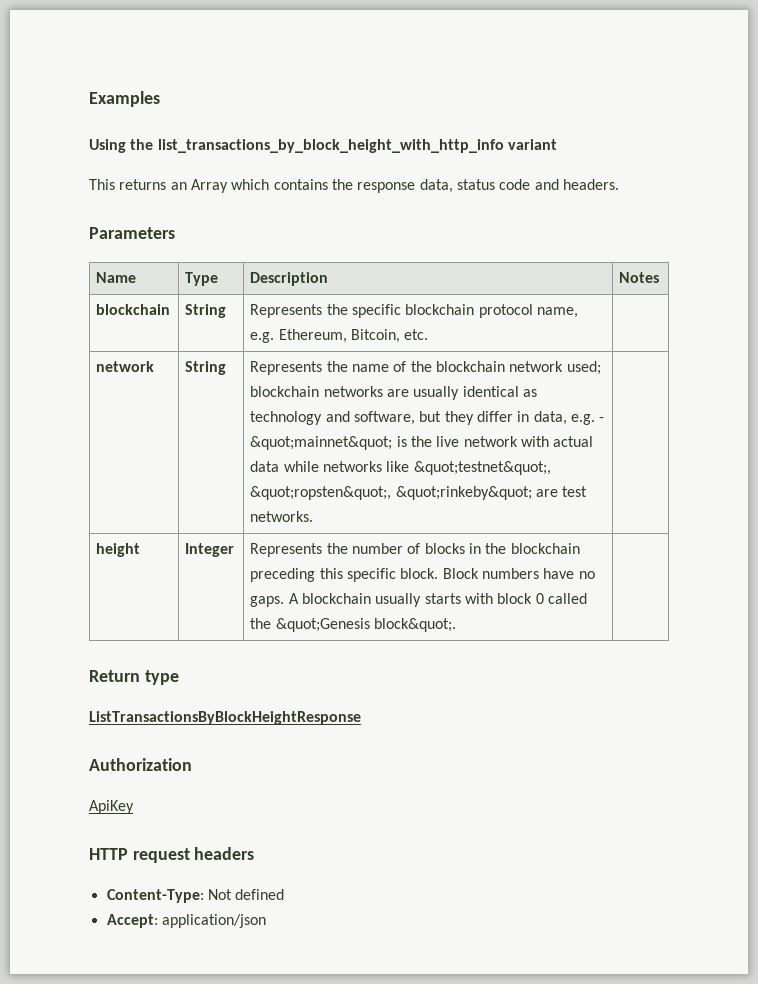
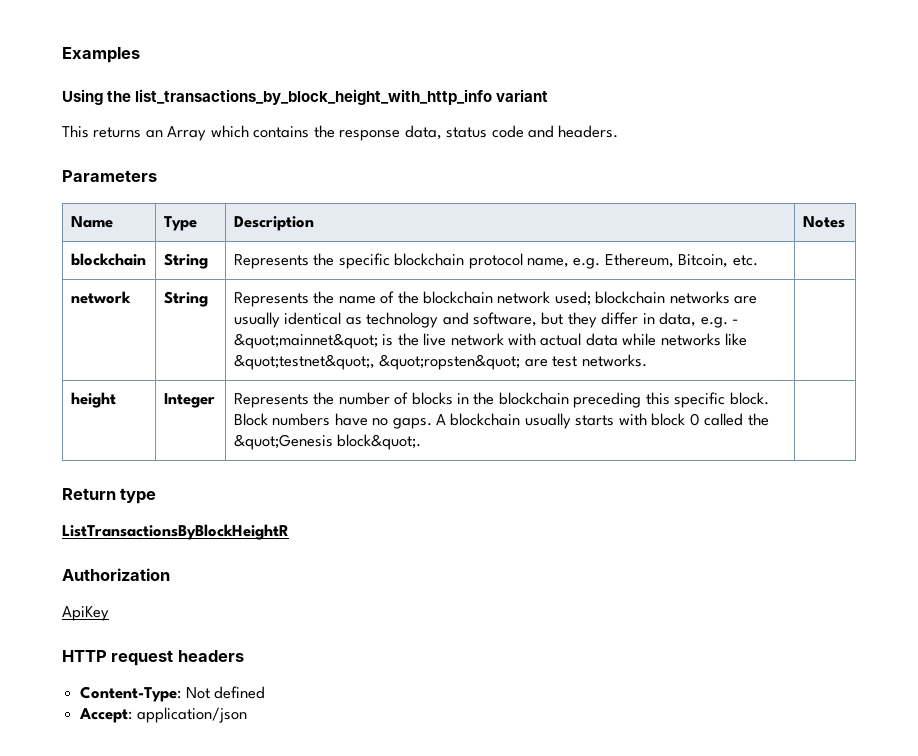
- Represents the name of the blockchain network used; blockchain networks are usually identical as technology and software, but they differ in data, e.g. - &quot;mainnet&quot; is the live network with actual data while networks like &quot;testnet&quot;, &quot;ropsten&quot;, &quot;rinkeby&quot; are test networks.
+ Represents the name of the blockchain network used; blockchain networks are usually identical as technology and software, but they differ in data, e.g. - &quot;mainnet&quot; is the live network with actual data while networks like &quot;testnet&quot;, &quot;ropsten&quot; are test networks.
- ListTransactionsByBlockHeightResponse
+ ListTransactionsByBlockHeightR

